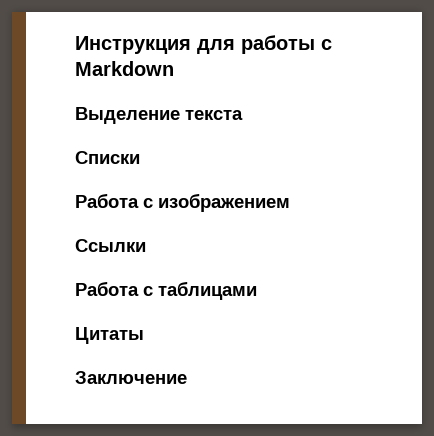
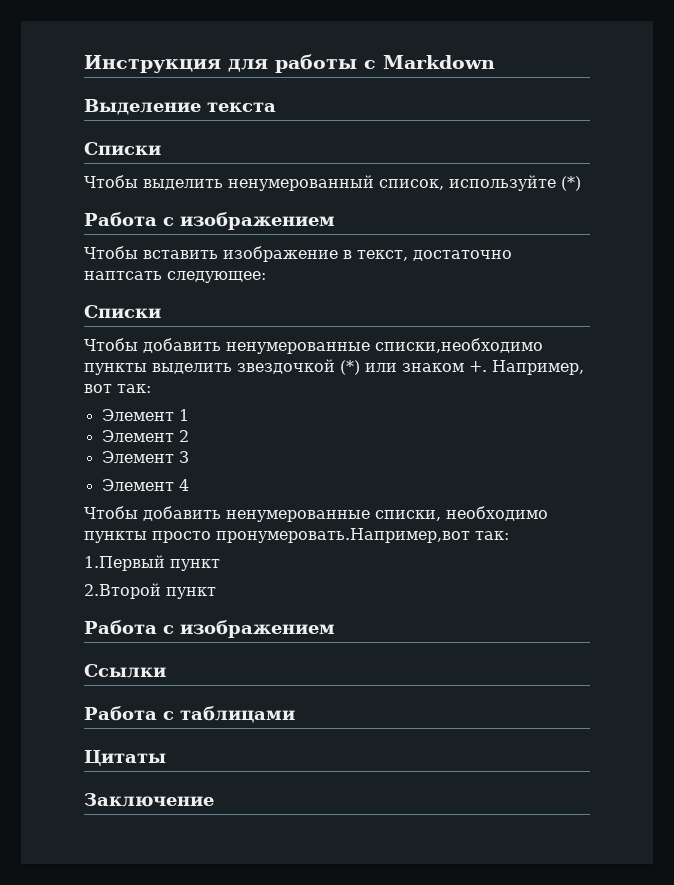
+ Чтобы выделить ненумерованный список, используйте (*)
+ Работа с изображением
+ Чтобы вставить изображение в текст, достаточно наптсать следующее:
+ Списки
+ Чтобы добавить ненумерованные списки,необходимо пункты выделить звездочкой (*) или знаком +. Например, вот так:
+ Элемент 1
+ Элемент 2
+ Элемент 3
+ Элемент 4
+ Чтобы добавить ненумерованные списки, необходимо пункты просто пронумеровать.Например,вот так:
+ 1.Первый пункт
+ 2.Второй пункт

